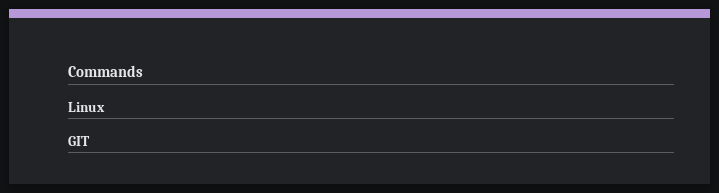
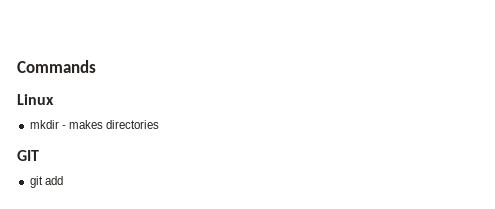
+ mkdir - makes directories
+ git add

